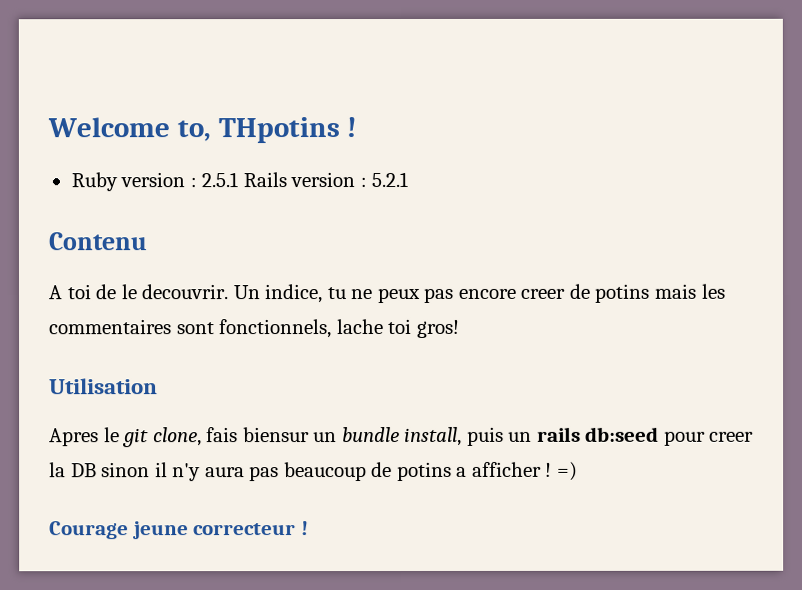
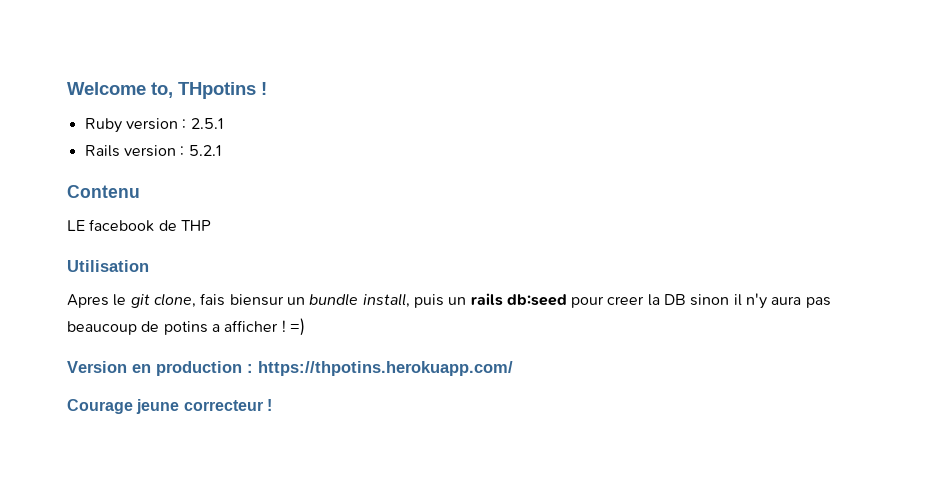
- Ruby version : 2.5.1 Rails version : 5.2.1
+ Ruby version : 2.5.1
+ Rails version : 5.2.1
- A toi de le decouvrir. Un indice, tu ne peux pas encore creer de potins mais les commentaires sont fonctionnels, lache toi gros!
+ LE facebook de THP
+ Version en production : https://thpotins.herokuapp.com/

